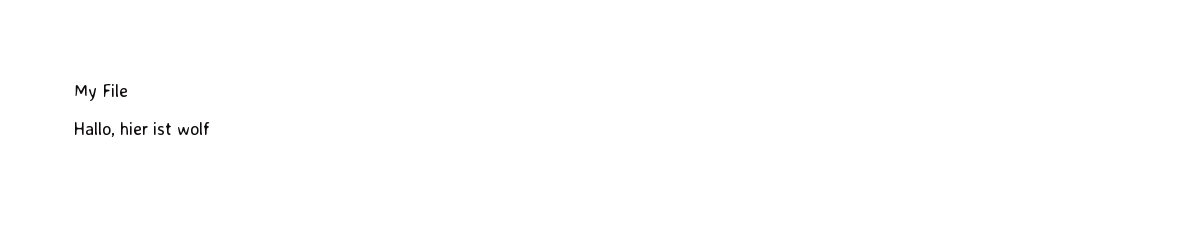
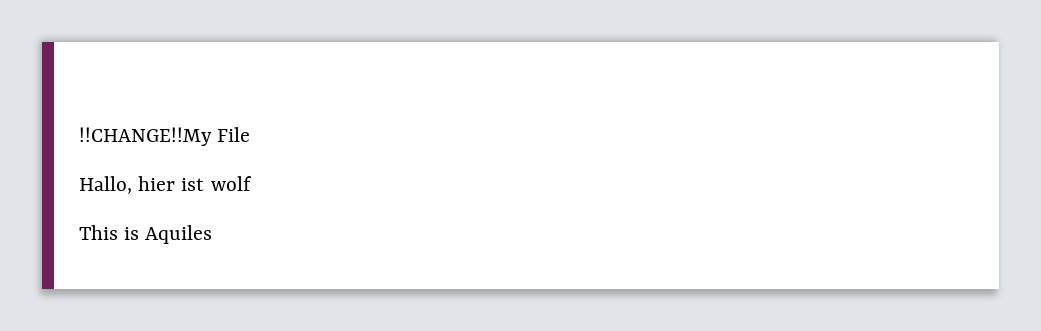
- My File
+ !!CHANGE!!My File
+ This is Aquiles

